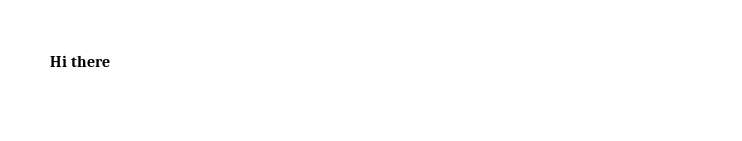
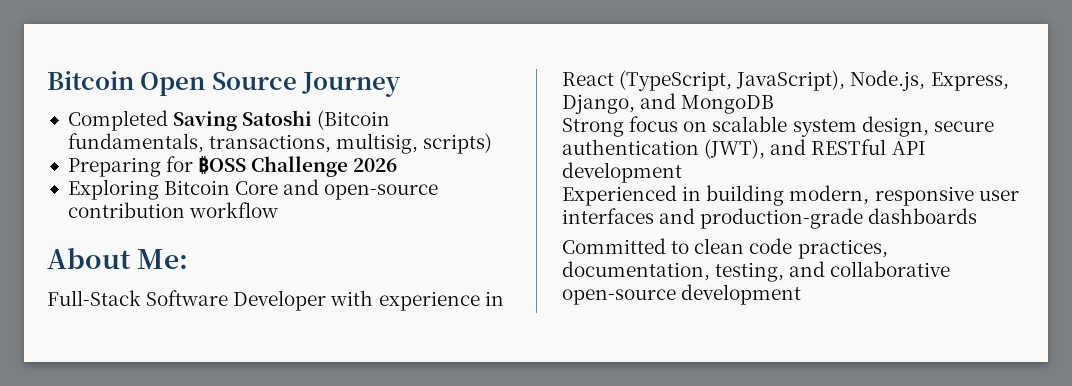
- Hi there
+ Bitcoin Open Source Journey
+ Completed Saving Satoshi (Bitcoin fundamentals, transactions, multisig, scripts)
+ Preparing for ₿OSS Challenge 2026
+ Exploring Bitcoin Core and open-source contribution workflow
+ About Me:
+ Full-Stack Software Developer with experience in React (TypeScript, JavaScript), Node.js, Express, Django, and MongoDB
+ Strong focus on scalable system design, secure authentication (JWT), and RESTful API development
+ Experienced in building modern, responsive user interfaces and production-grade dashboards
+ Committed to clean code practices, documentation, testing, and collaborative open-source development

